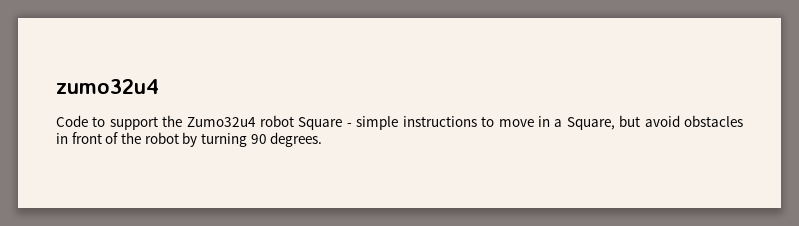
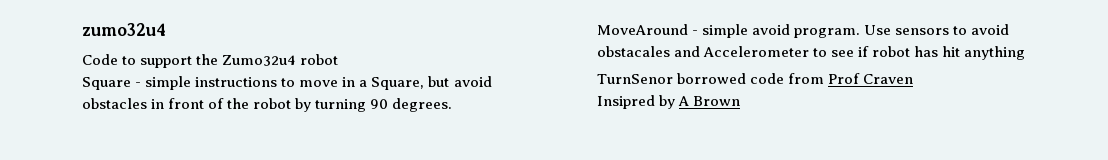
- Code to support the Zumo32u4 robot Square - simple instructions to move in a Square, but avoid obstacles in front of the robot by turning 90 degrees.
+ Code to support the Zumo32u4 robot
+ Square - simple instructions to move in a Square, but avoid obstacles in front of the robot by turning 90 degrees.
+ MoveAround - simple avoid program. Use sensors to avoid obstacales and Accelerometer to see if robot has hit anything
+ TurnSenor borrowed code from Prof Craven
+ Insipred by A Brown

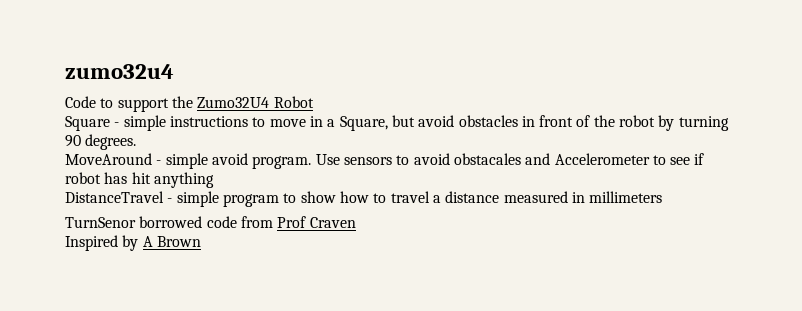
- Code to support the Zumo32u4 robot
+ Code to support the Zumo32U4 Robot
+ DistanceTravel - simple program to show how to travel a distance measured in millimeters
- Insipred by A Brown
+ Inspired by A Brown

